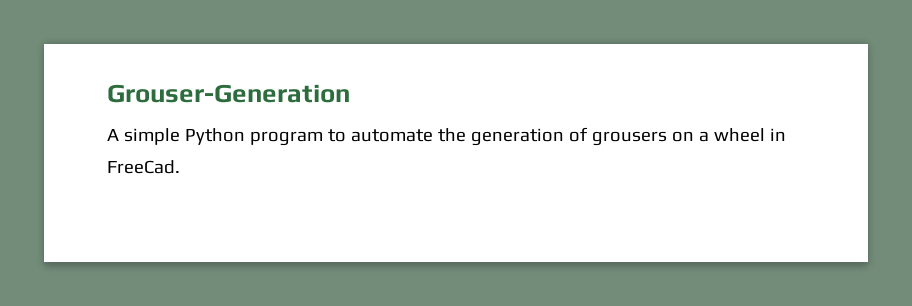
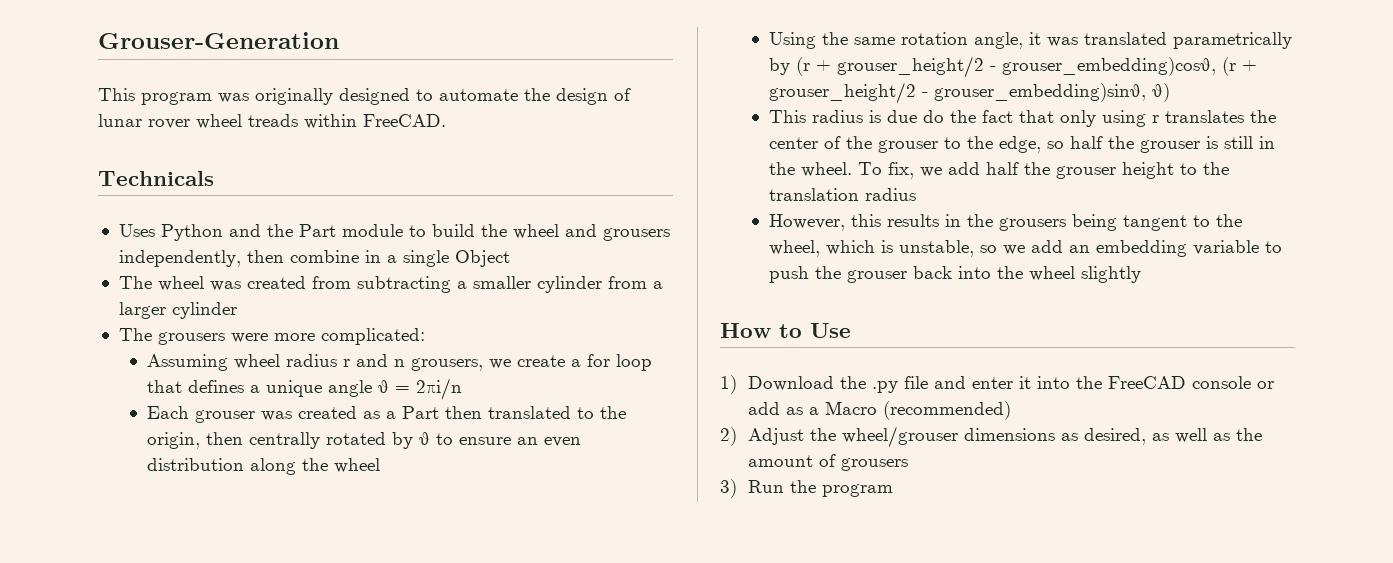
- A simple Python program to automate the generation of grousers on a wheel in FreeCad.
+ This program was originally designed to automate the design of lunar rover wheel treads within FreeCAD.
+ Technicals
+ Uses Python and the Part module to build the wheel and grousers independently, then combine in a single Object
+ The wheel was created from subtracting a smaller cylinder from a larger cylinder
+ The grousers were more complicated:
+ Assuming wheel radius r and n grousers, we create a for loop that defines a unique angle θ = 2πi/n
+ Each grouser was created as a Part then translated to the origin, then centrally rotated by θ to ensure an even distribution along the wheel
+ Using the same rotation angle, it was translated parametrically by (r + grouser_height/2 - grouser_embedding)cosθ, (r + grouser_height/2 - grouser_embedding)sinθ, θ)
+ This radius is due do the fact that only using r translates the center of the grouser to the edge, so half the grouser is still in the wheel. To fix, we add half the grouser height to the translation radius
+ However, this results in the grousers being tangent to the wheel, which is unstable, so we add an embedding variable to push the grouser back into the wheel slightly
+ How to Use
+ 1) Download the .py file and enter it into the FreeCAD console or add as a Macro (recommended)
+ 2) Adjust the wheel/grouser dimensions as desired, as well as the amount of grousers
+ 3) Run the program

